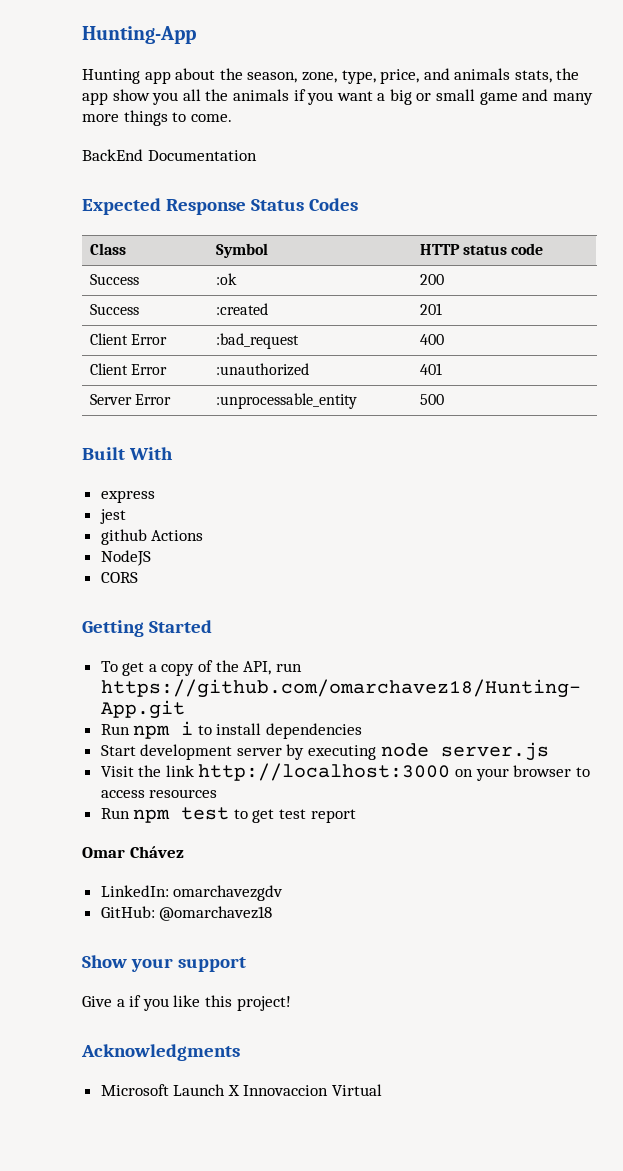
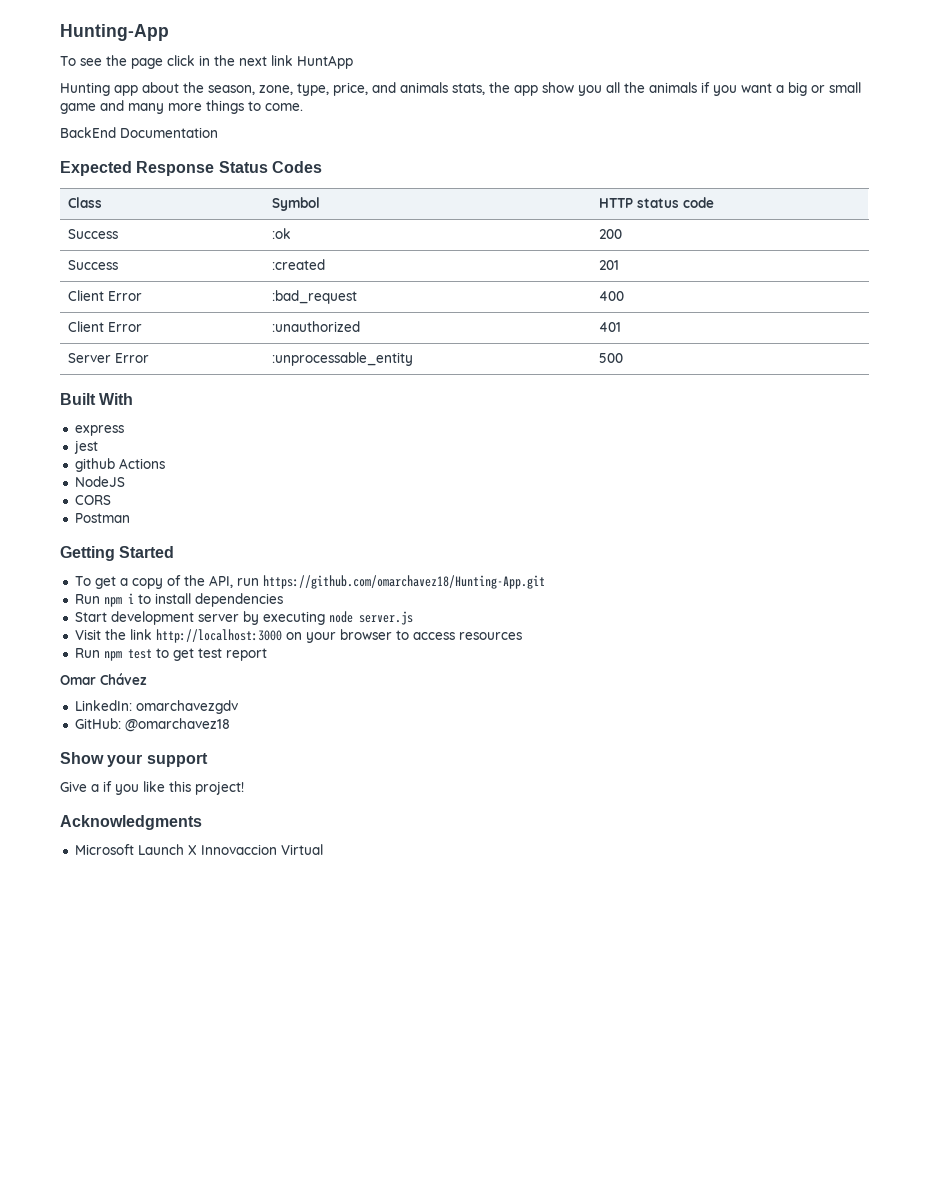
+ To see the page click in the next link HuntApp
+ Postman

